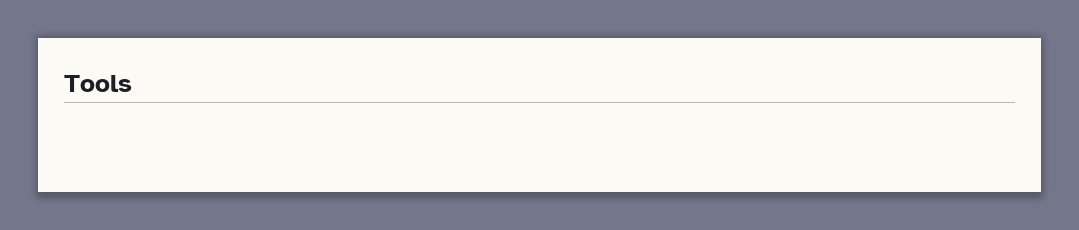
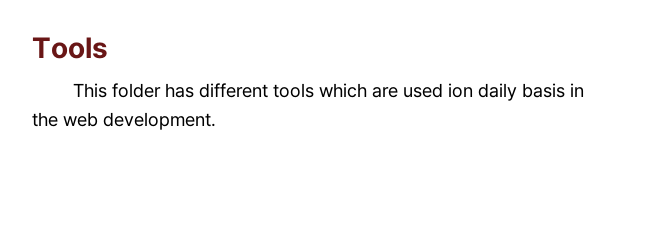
+ This folder has different tools which are used ion daily basis in the web development.

